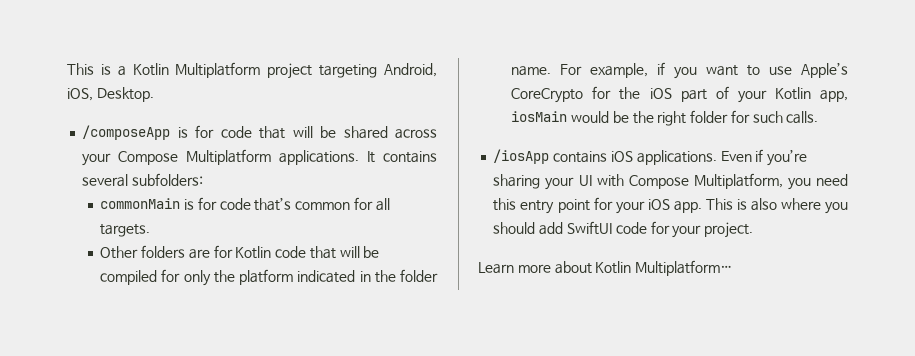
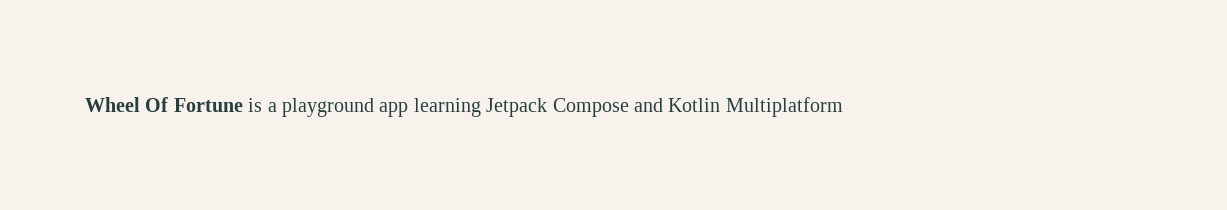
- This is a Kotlin Multiplatform project targeting Android, iOS, Desktop.
- /composeApp is for code that will be shared across your Compose Multiplatform applications. It contains several subfolders:
- commonMain is for code that’s common for all targets.
- Other folders are for Kotlin code that will be compiled for only the platform indicated in the folder name. For example, if you want to use Apple’s CoreCrypto for the iOS part of your Kotlin app, iosMain would be the right folder for such calls.
- /iosApp contains iOS applications. Even if you’re sharing your UI with Compose Multiplatform, you need this entry point for your iOS app. This is also where you should add SwiftUI code for your project.
- Learn more about Kotlin Multiplatform…
+ Wheel Of Fortune is a playground app learning Jetpack Compose and Kotlin Multiplatform

